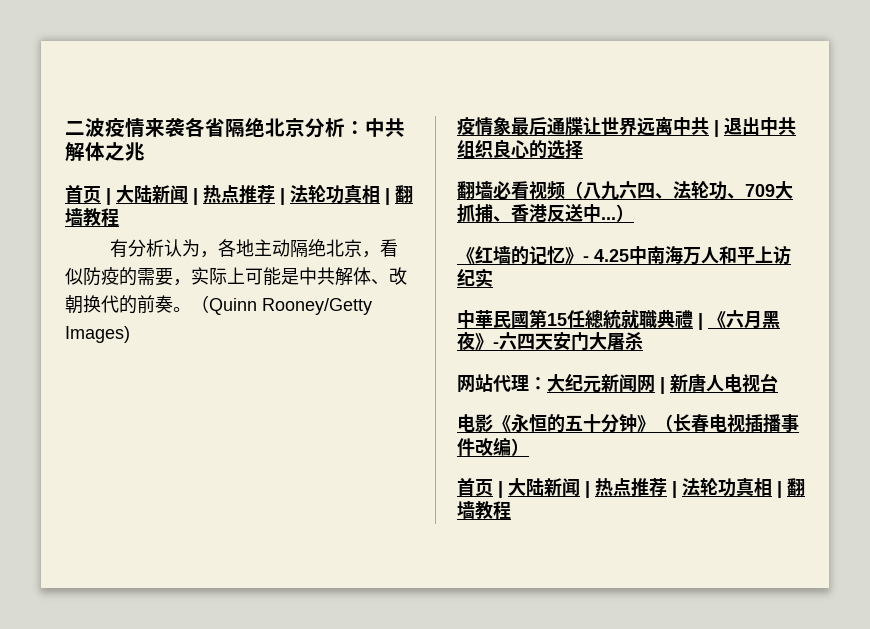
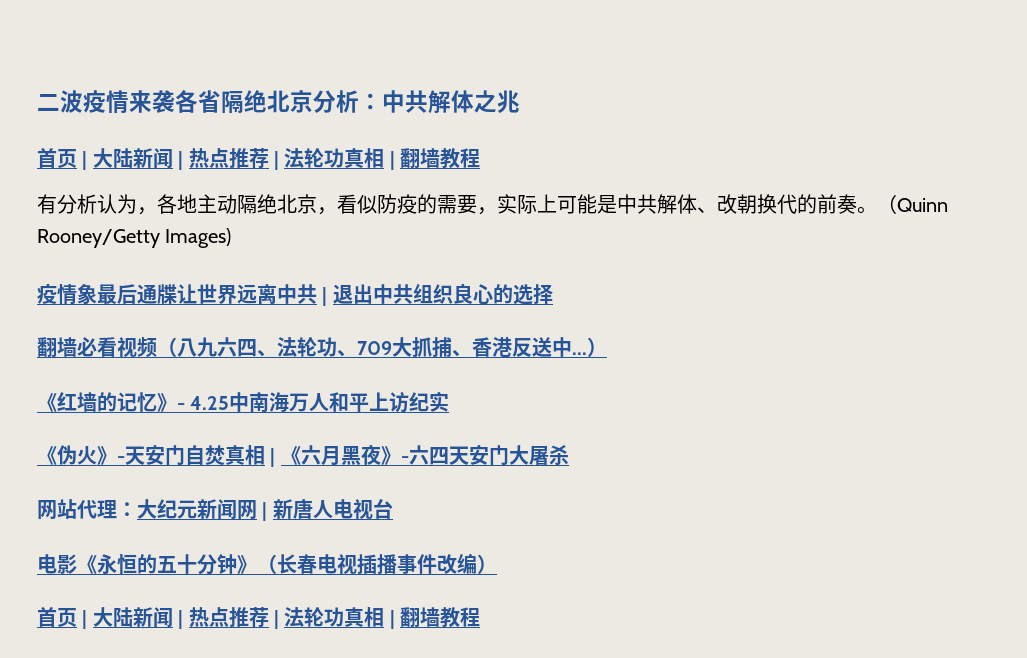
- 中華民國第15任總統就職典禮 | 《六月黑夜》-六四天安门大屠杀
+ 《伪火》-天安门自焚真相 | 《六月黑夜》-六四天安门大屠杀

